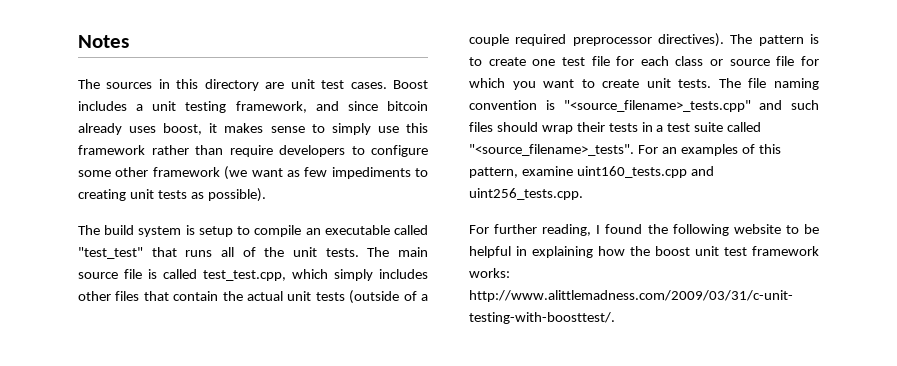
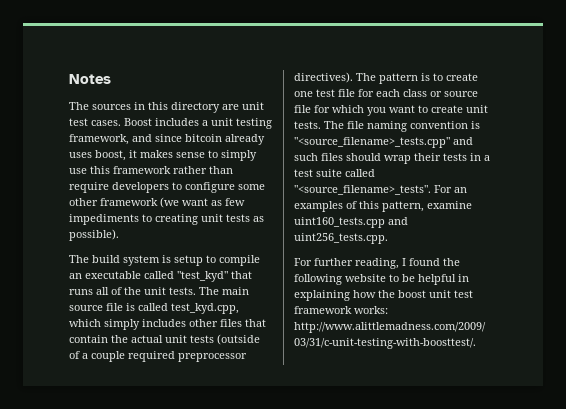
- The build system is setup to compile an executable called "test_test" that runs all of the unit tests.
+ The build system is setup to compile an executable called "test_kyd" that runs all of the unit tests.
- The main source file is called test_test.cpp, which simply includes other files that contain the actual unit tests (outside of a couple required preprocessor directives).
+ The main source file is called test_kyd.cpp, which simply includes other files that contain the actual unit tests (outside of a couple required preprocessor directives).

